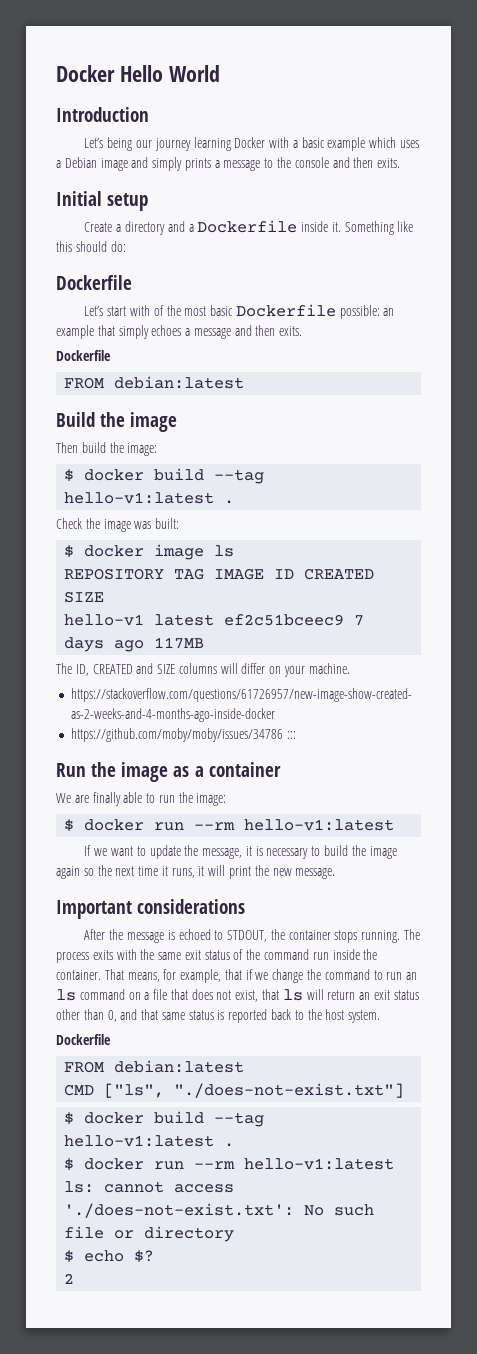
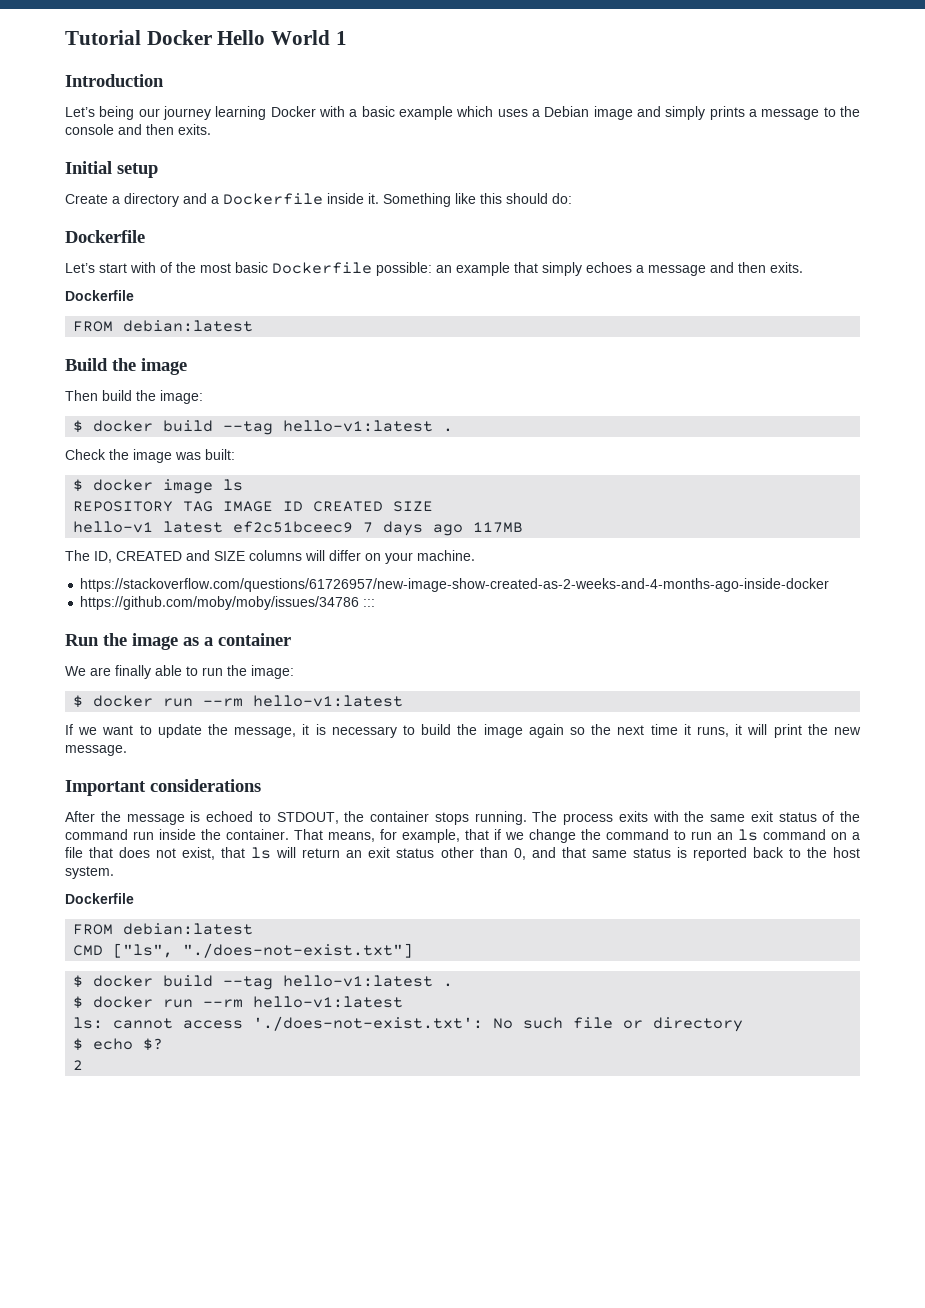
- Docker Hello World
+ Tutorial Docker Hello World 1

